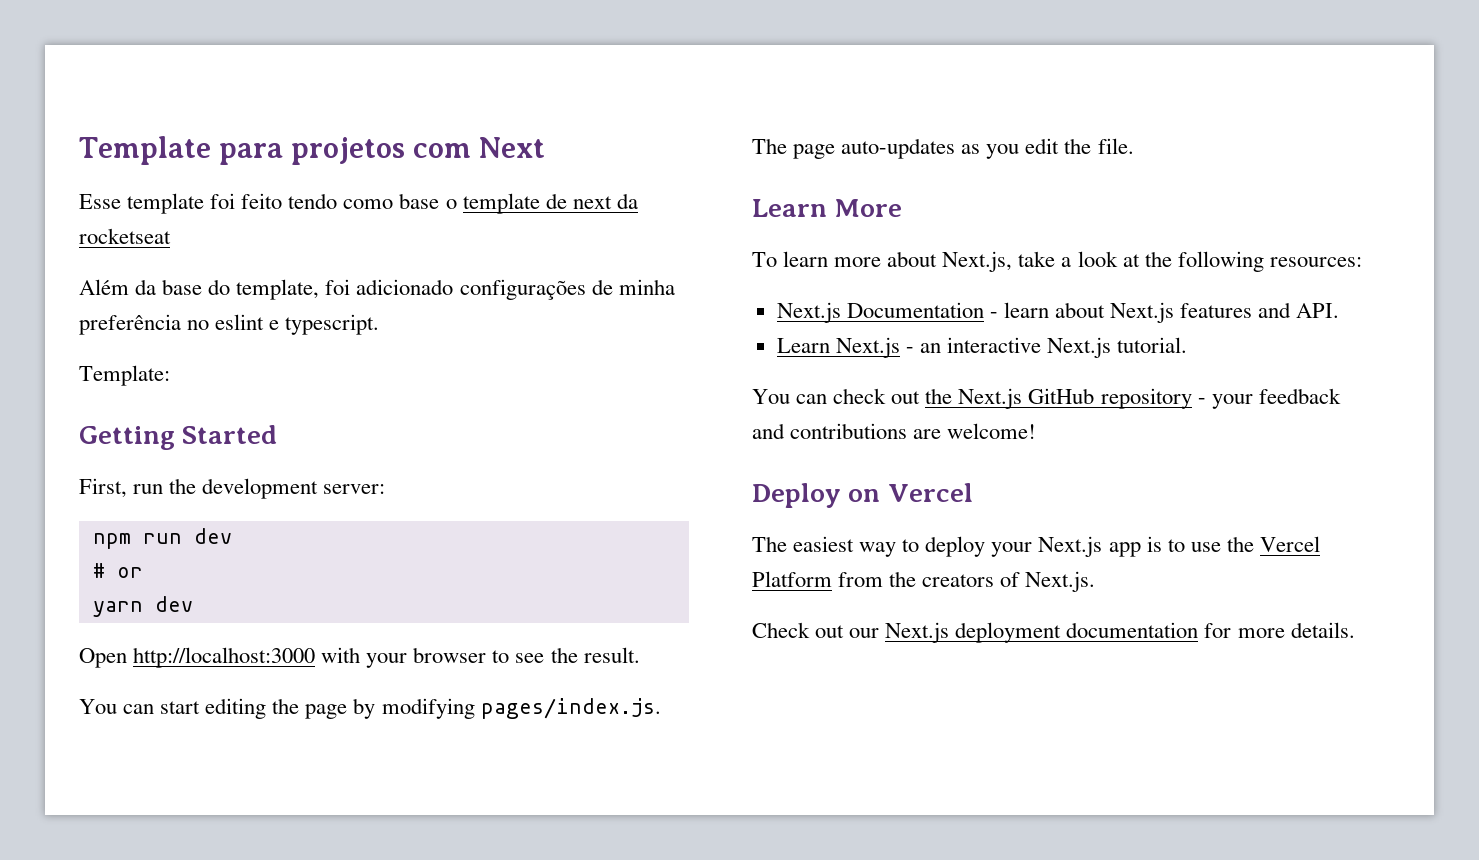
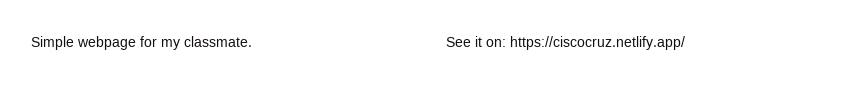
- Template para projetos com Next
- Esse template foi feito tendo como base o template de next da rocketseat
- Além da base do template, foi adicionado configurações de minha preferência no eslint e typescript.
- Template:
- Getting Started
- First, run the development server:
- npm run dev
- # or
- yarn dev
- Open http://localhost:3000 with your browser to see the result.
- You can start editing the page by modifying pages/index.js. The page auto-updates as you edit the file.
- Learn More
- To learn more about Next.js, take a look at the following resources:
- Next.js Documentation - learn about Next.js features and API.
- Learn Next.js - an interactive Next.js tutorial.
- You can check out the Next.js GitHub repository - your feedback and contributions are welcome!
- Deploy on Vercel
- The easiest way to deploy your Next.js app is to use the Vercel Platform from the creators of Next.js.
- Check out our Next.js deployment documentation for more details.
+ Simple webpage for my classmate.
+ See it on: https://ciscocruz.netlify.app/

